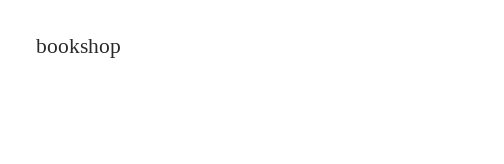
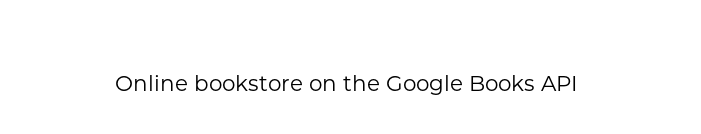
- bookshop
+ Online bookstore on the Google Books API

